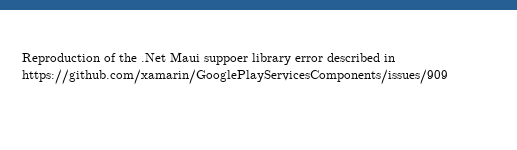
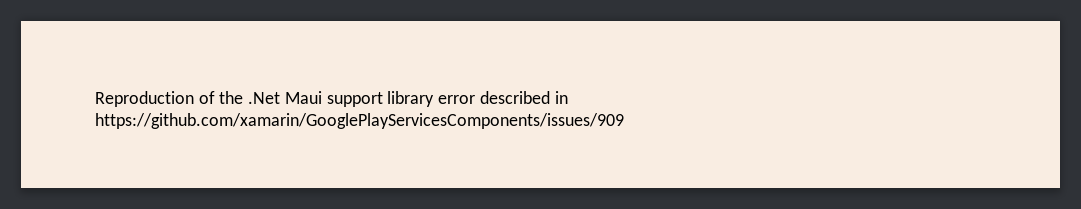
- Reproduction of the .Net Maui suppoer library error described in https://github.com/xamarin/GooglePlayServicesComponents/issues/909
+ Reproduction of the .Net Maui support library error described in https://github.com/xamarin/GooglePlayServicesComponents/issues/909

